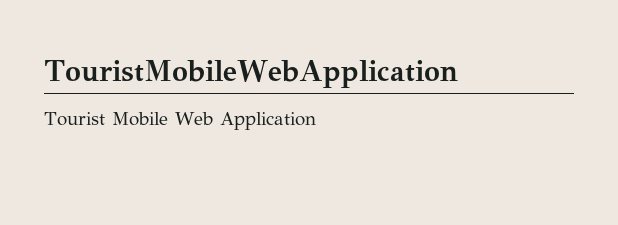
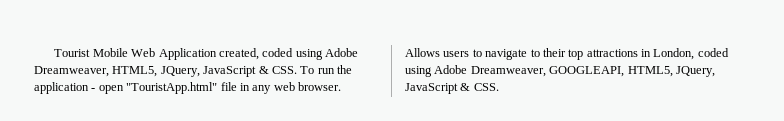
- TouristMobileWebApplication
- Tourist Mobile Web Application
+ Tourist Mobile Web Application created, coded using Adobe Dreamweaver, HTML5, JQuery, JavaScript & CSS. To run the application - open "TouristApp.html" file in any web browser. Allows users to navigate to their top attractions in London, coded using Adobe Dreamweaver, GOOGLEAPI, HTML5, JQuery, JavaScript & CSS.

